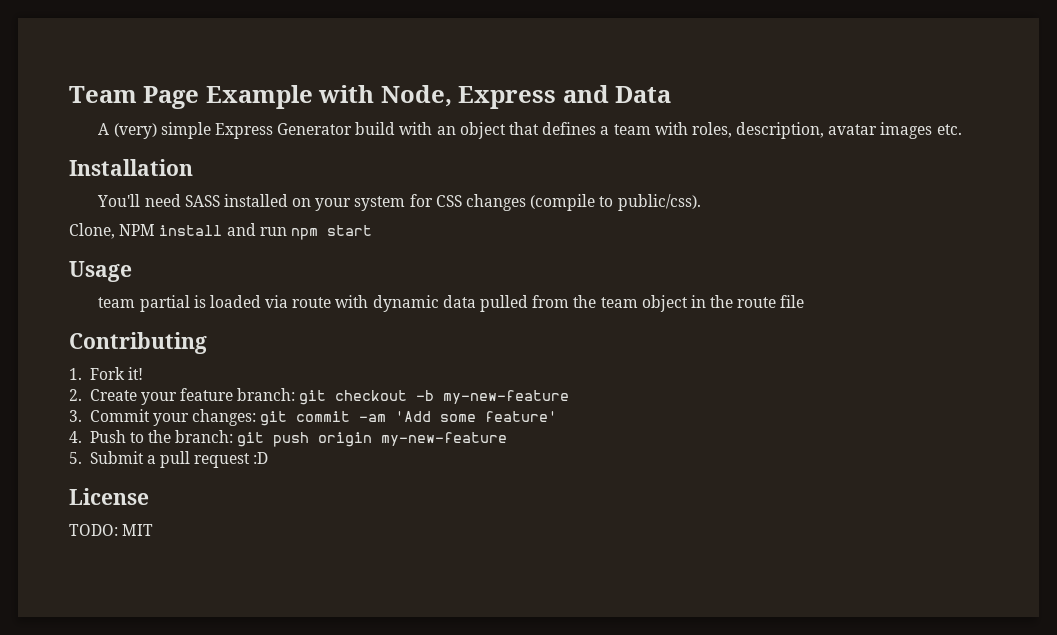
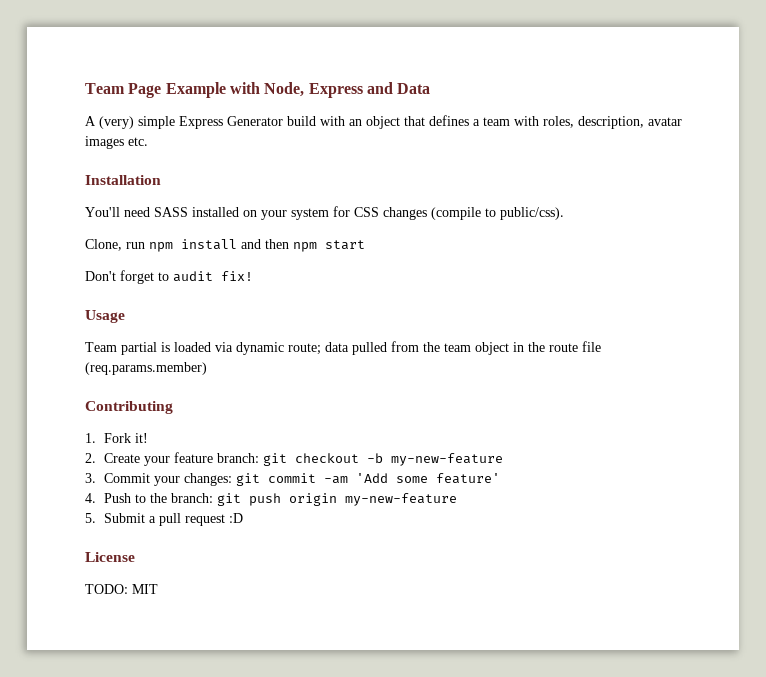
- Clone, NPM install and run npm start
+ Clone, run npm install and then npm start
+ Don't forget to audit fix!
- team partial is loaded via route with dynamic data pulled from the team object in the route file
+ Team partial is loaded via dynamic route; data pulled from the team object in the route file (req.params.member)

